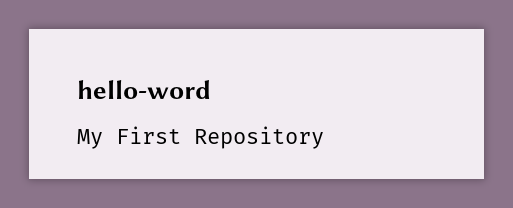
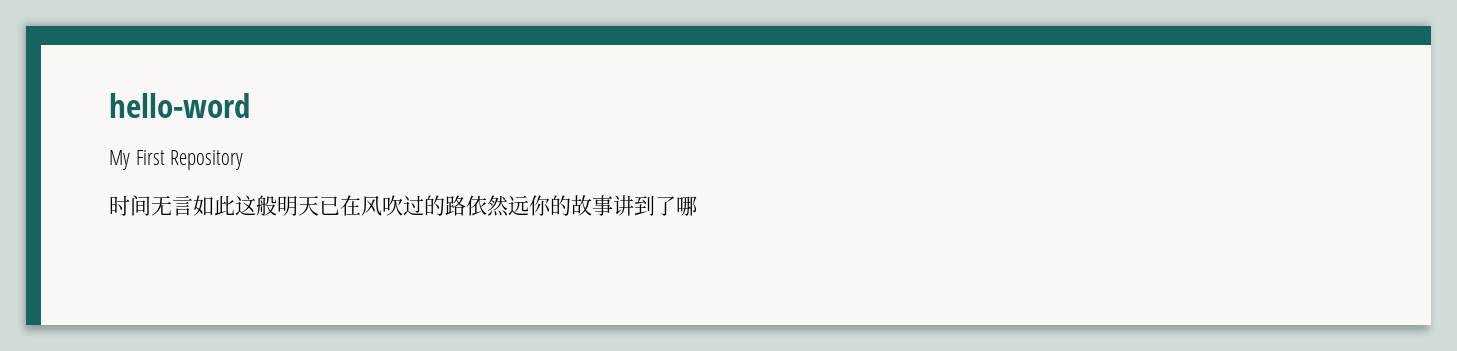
+ 时间无言如此这般明天已在风吹过的路依然远你的故事讲到了哪

